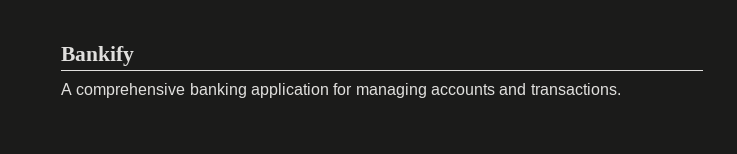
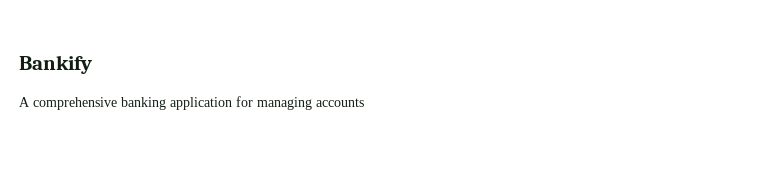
- A comprehensive banking application for managing accounts and transactions.
+ A comprehensive banking application for managing accounts

